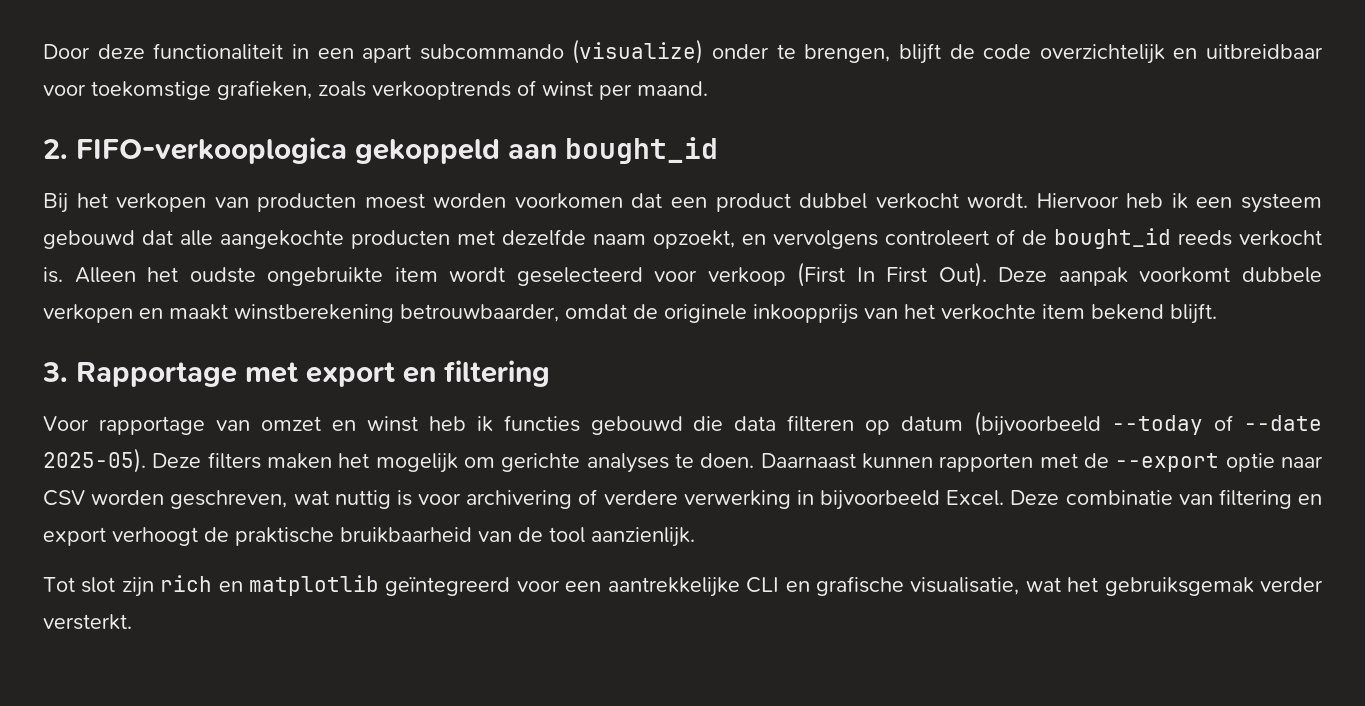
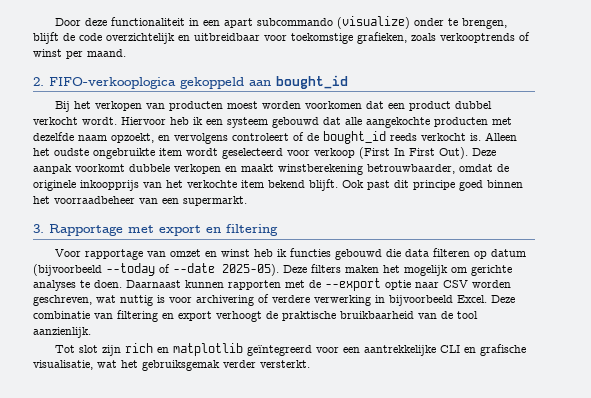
+ Ook past dit principe goed binnen het voorraadbeheer van een supermarkt.

